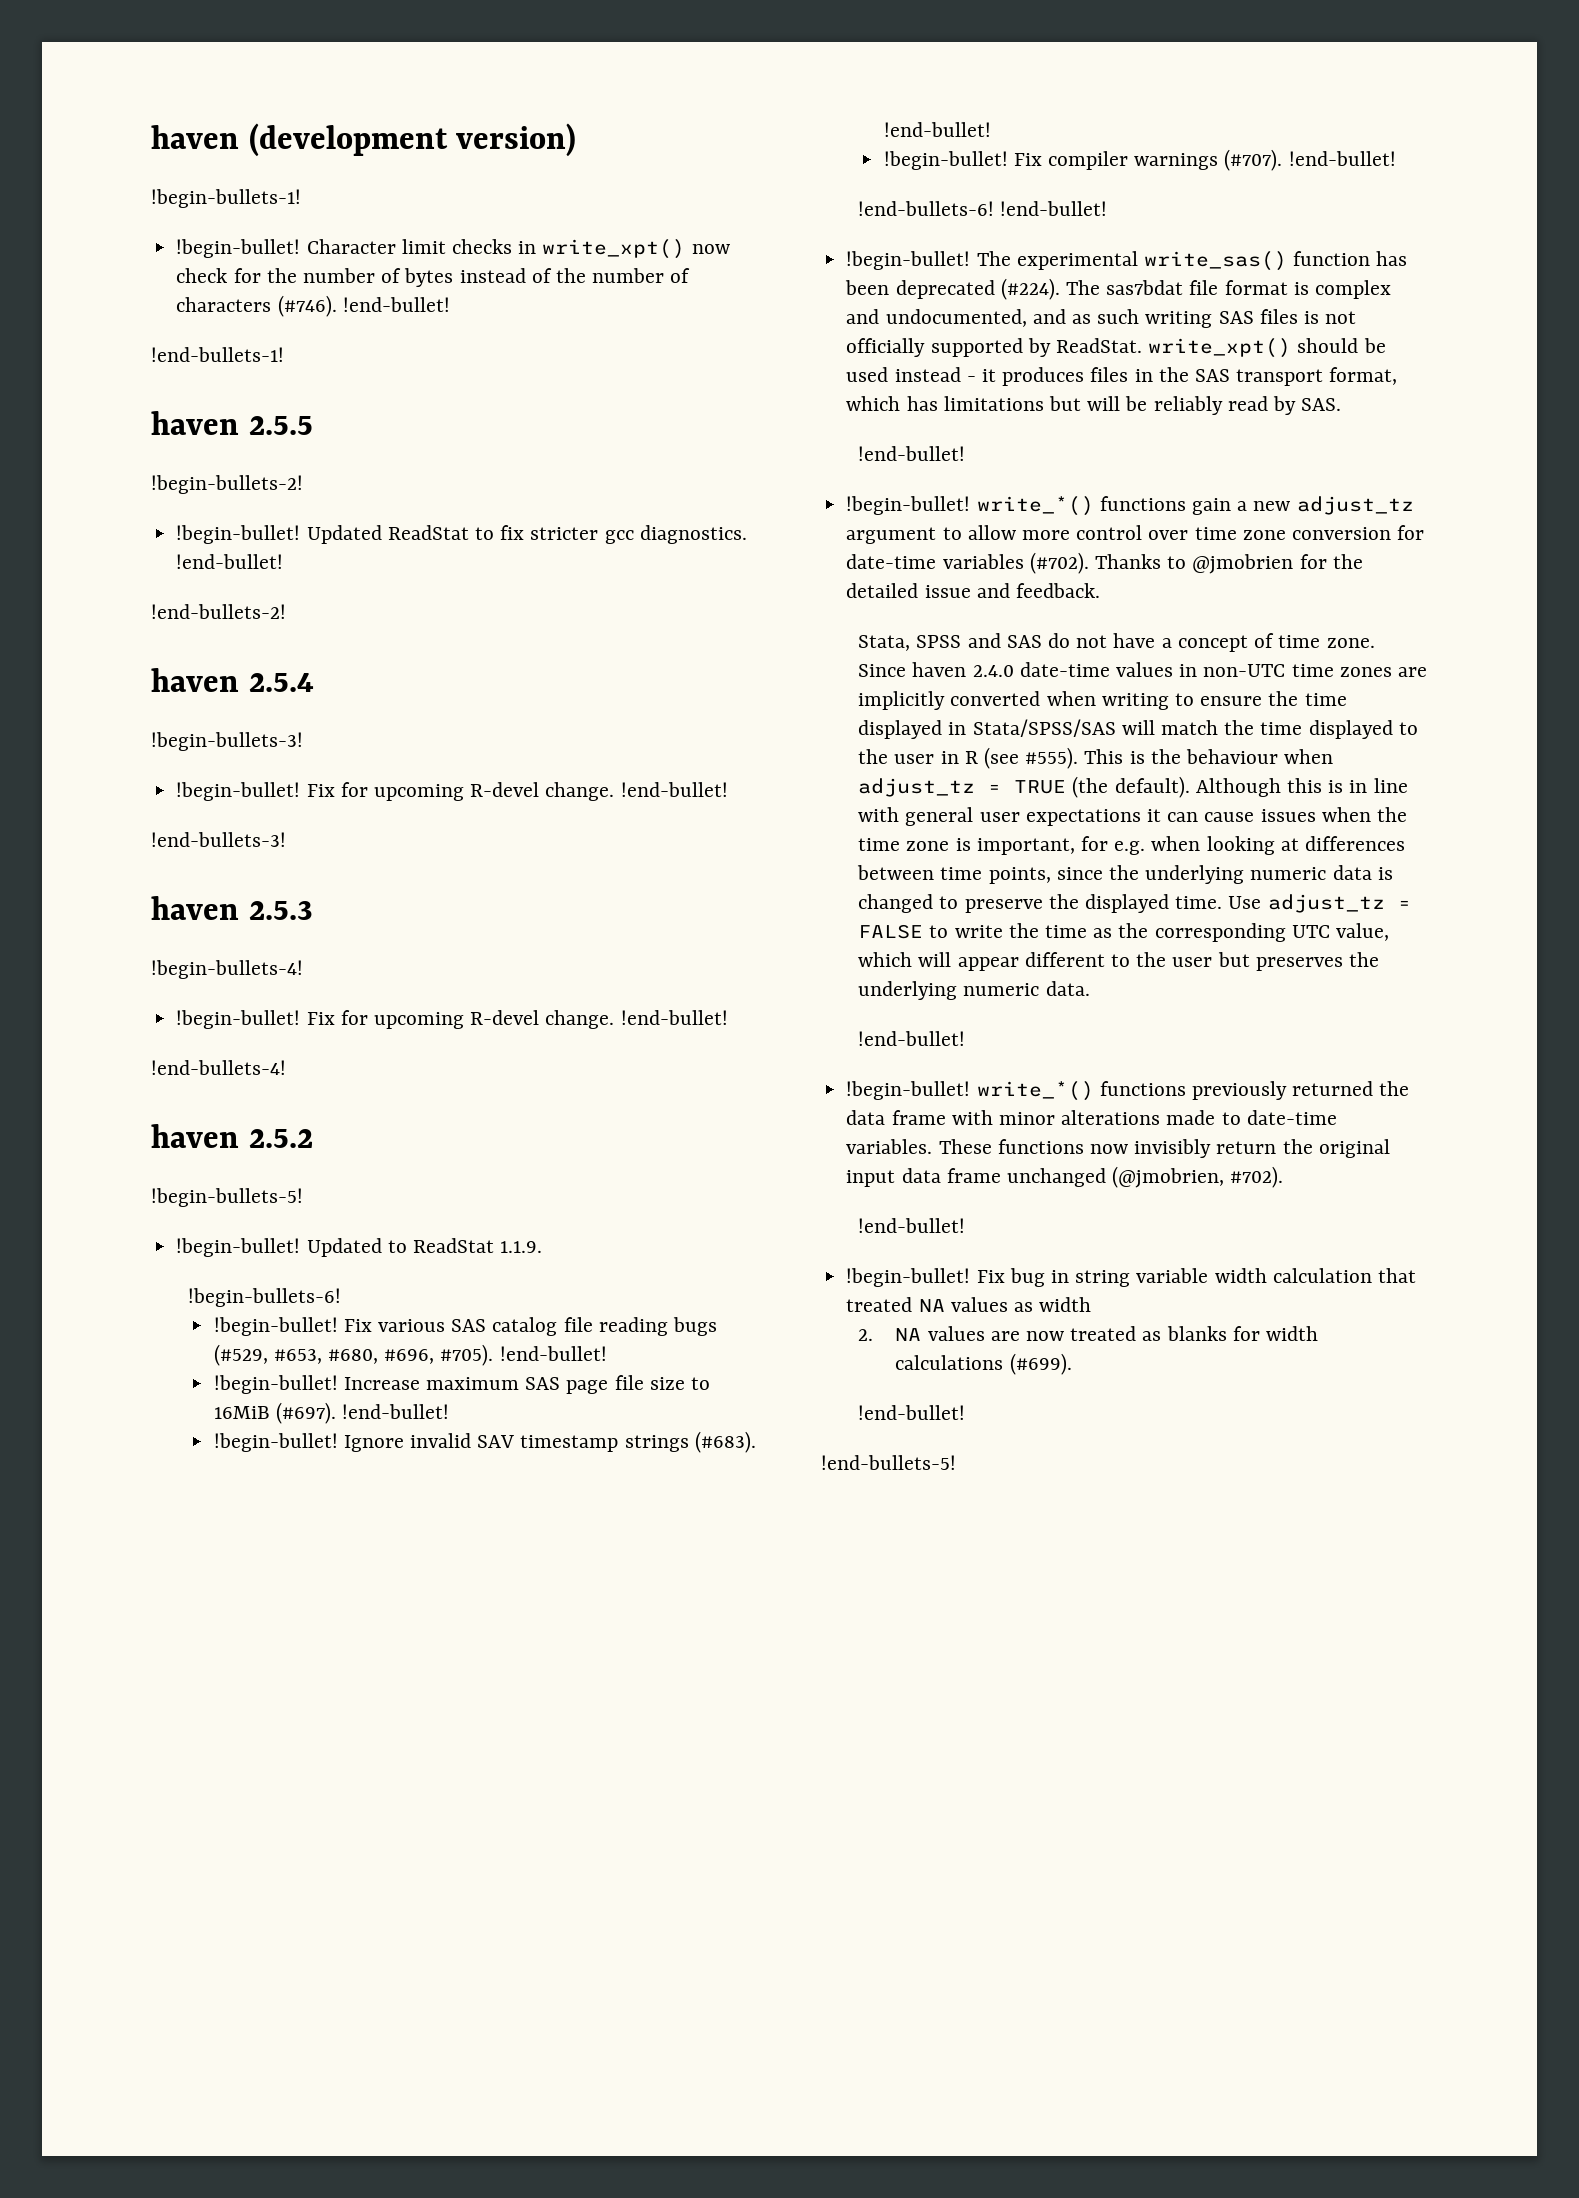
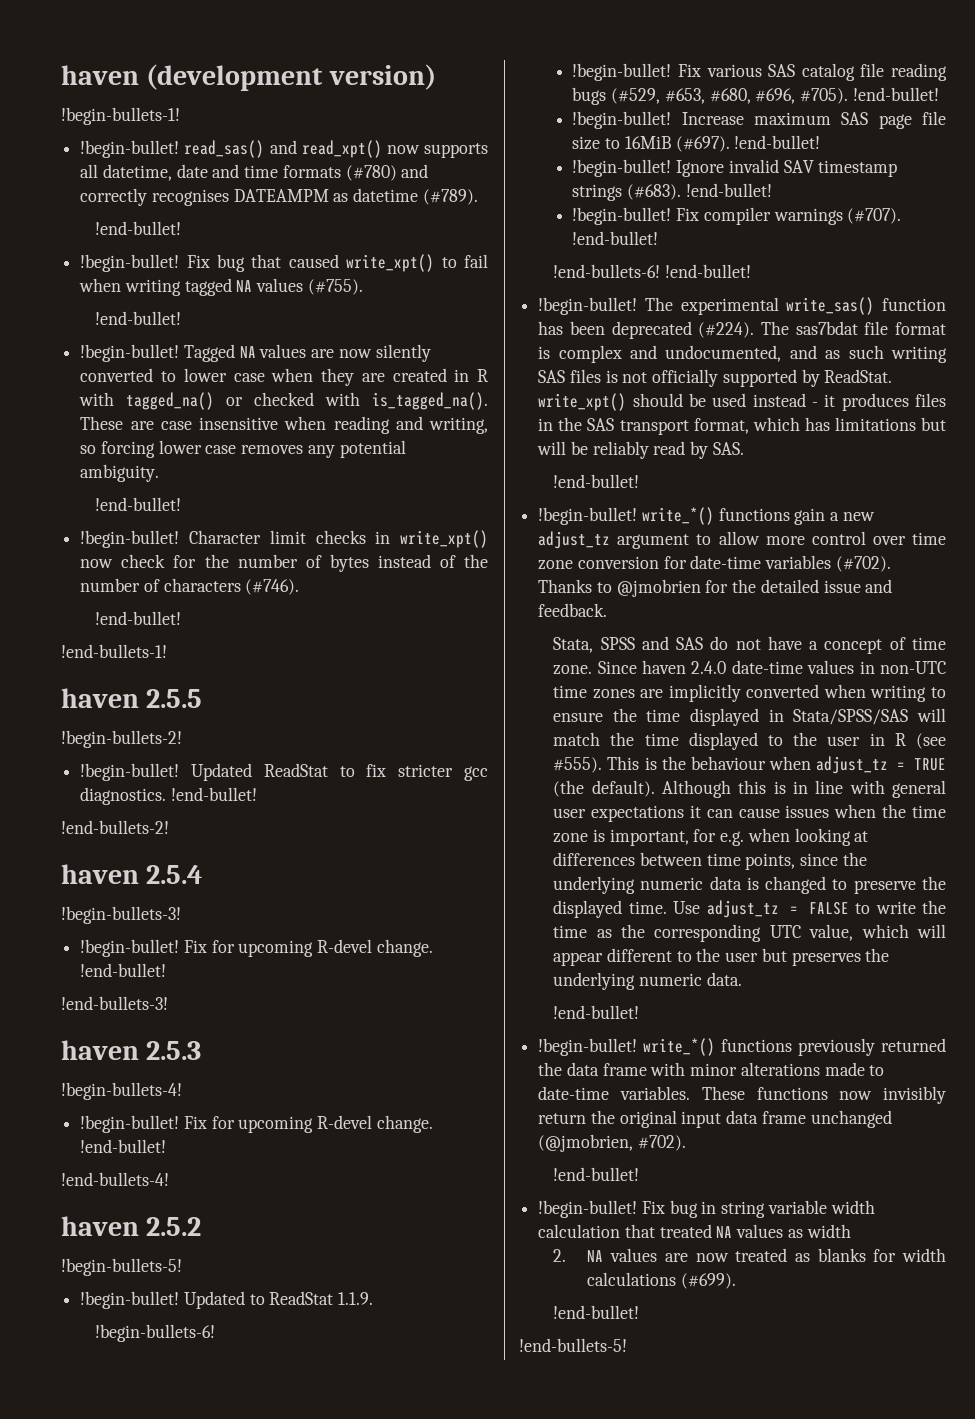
+ !begin-bullet! read_sas() and read_xpt() now supports all datetime, date and time formats (#780) and correctly recognises DATEAMPM as datetime (#789).
+ !end-bullet!
+ !begin-bullet! Fix bug that caused write_xpt() to fail when writing tagged NA values (#755).
+ !end-bullet!
+ !begin-bullet! Tagged NA values are now silently converted to lower case when they are created in R with tagged_na() or checked with is_tagged_na(). These are case insensitive when reading and writing, so forcing lower case removes any potential ambiguity.
+ !end-bullet!
- Character limit checks in write_xpt() now check for the number of bytes instead of the number of characters (#746). !end-bullet!
+ Character limit checks in write_xpt() now check for the number of bytes instead of the number of characters (#746).
+ !end-bullet!

